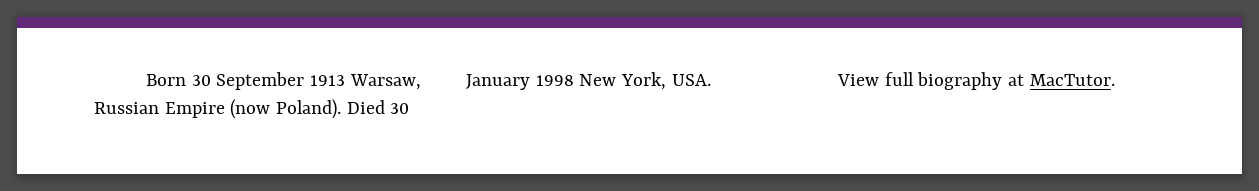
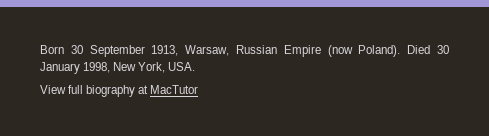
- Born 30 September 1913 Warsaw, Russian Empire (now Poland).
+ Born 30 September 1913, Warsaw, Russian Empire (now Poland).
- Died 30 January 1998 New York, USA.
+ Died 30 January 1998, New York, USA.
- View full biography at MacTutor.
+ View full biography at MacTutor

